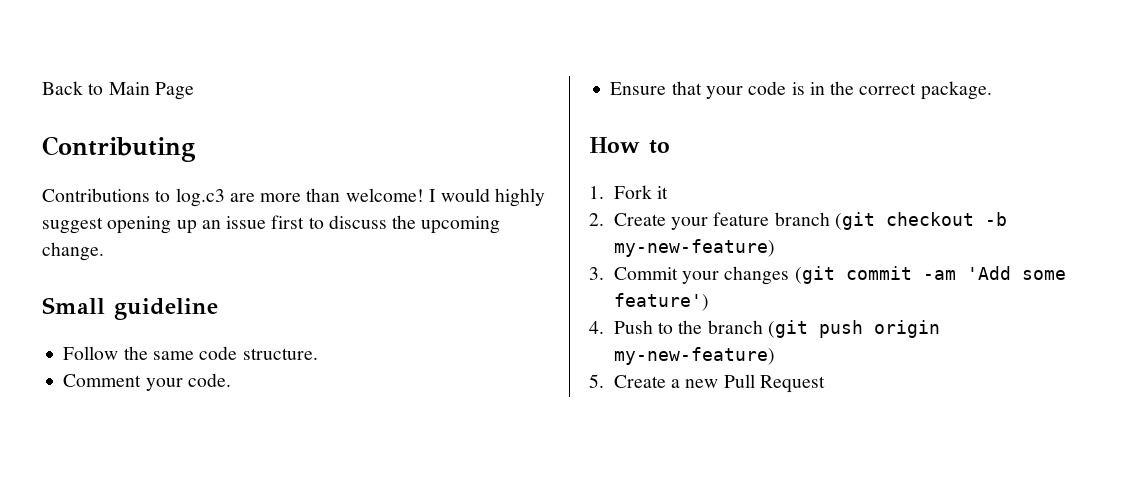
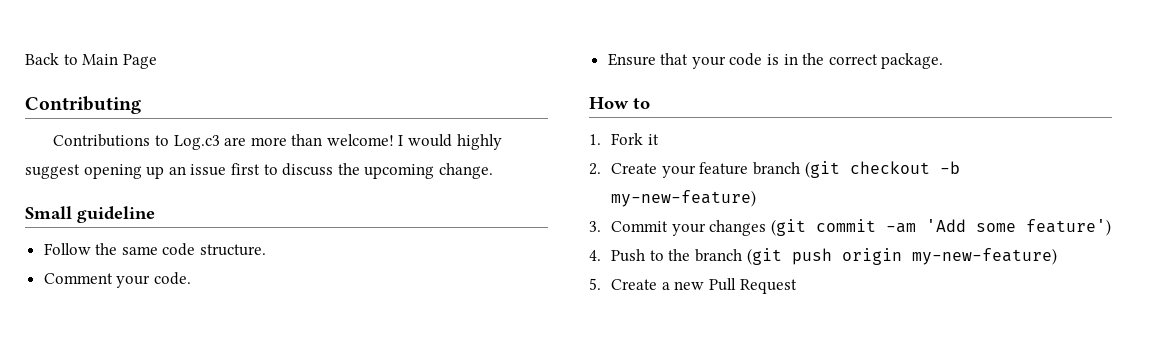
- Contributions to log.c3 are more than welcome!
+ Contributions to Log.c3 are more than welcome!

